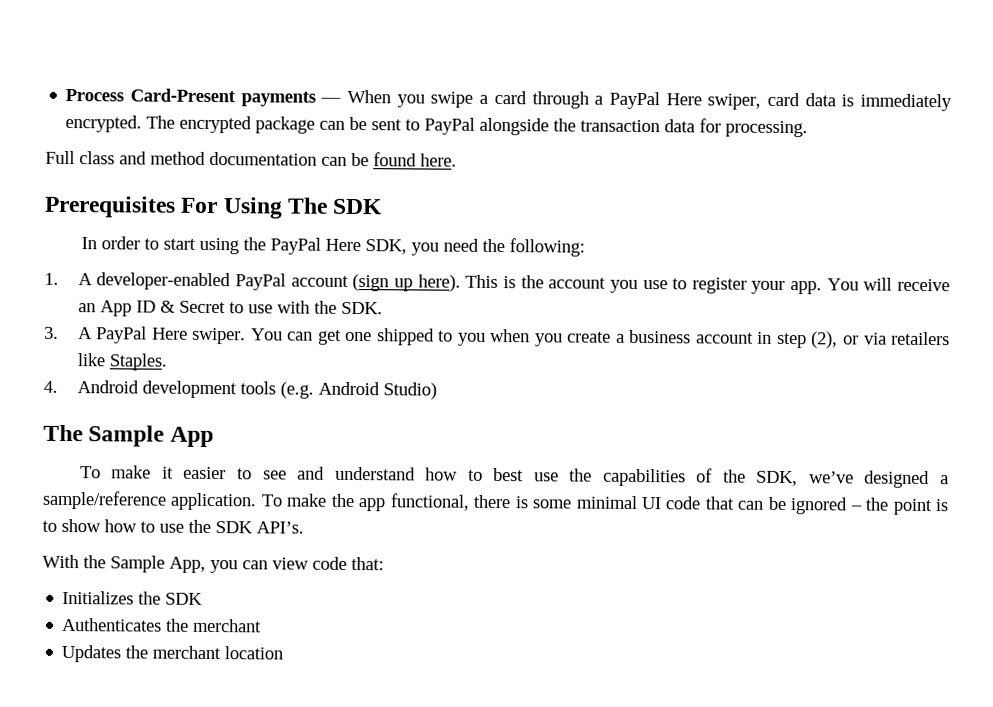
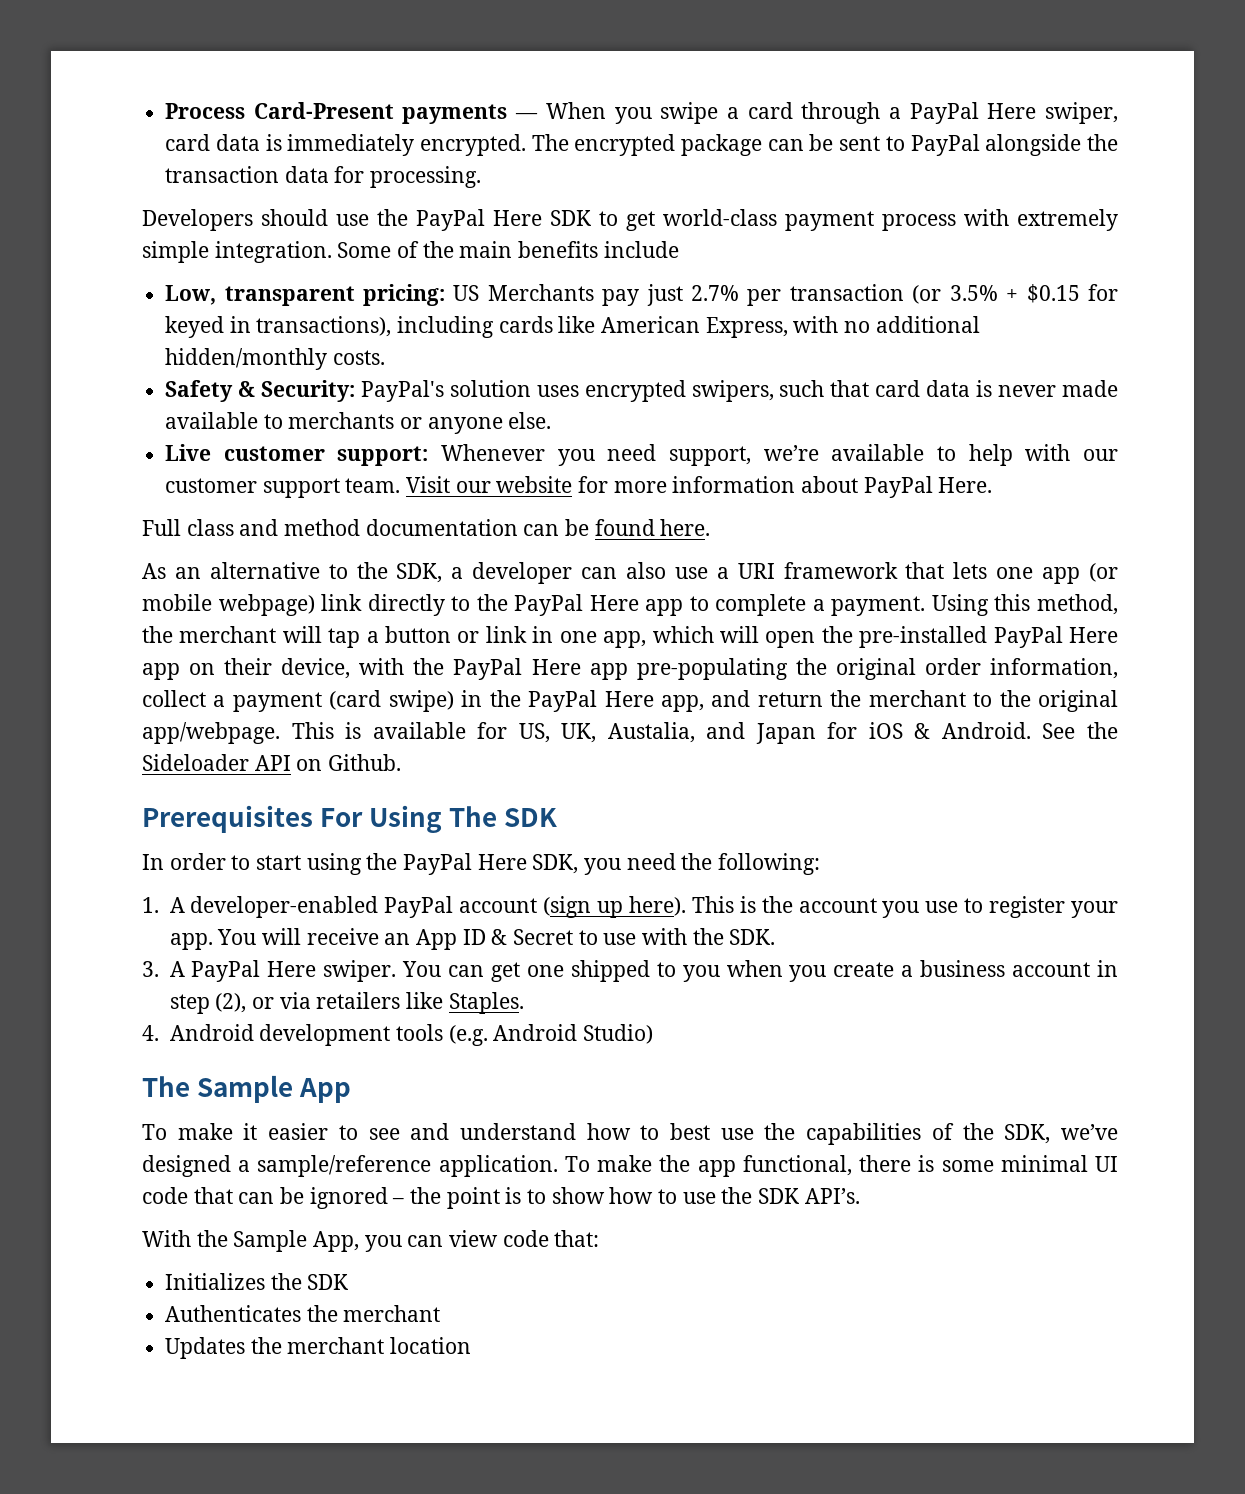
+ Developers should use the PayPal Here SDK to get world-class payment process with extremely simple integration. Some of the main benefits include
+ Low, transparent pricing: US Merchants pay just 2.7% per transaction (or 3.5% + $0.15 for keyed in transactions), including cards like American Express, with no additional hidden/monthly costs.
+ Safety & Security: PayPal's solution uses encrypted swipers, such that card data is never made available to merchants or anyone else.
+ Live customer support: Whenever you need support, we’re available to help with our customer support team. Visit our website for more information about PayPal Here.
+ As an alternative to the SDK, a developer can also use a URI framework that lets one app (or mobile webpage) link directly to the PayPal Here app to complete a payment. Using this method, the merchant will tap a button or link in one app, which will open the pre-installed PayPal Here app on their device, with the PayPal Here app pre-populating the original order information, collect a payment (card swipe) in the PayPal Here app, and return the merchant to the original app/webpage. This is available for US, UK, Austalia, and Japan for iOS & Android. See the Sideloader API on Github.

